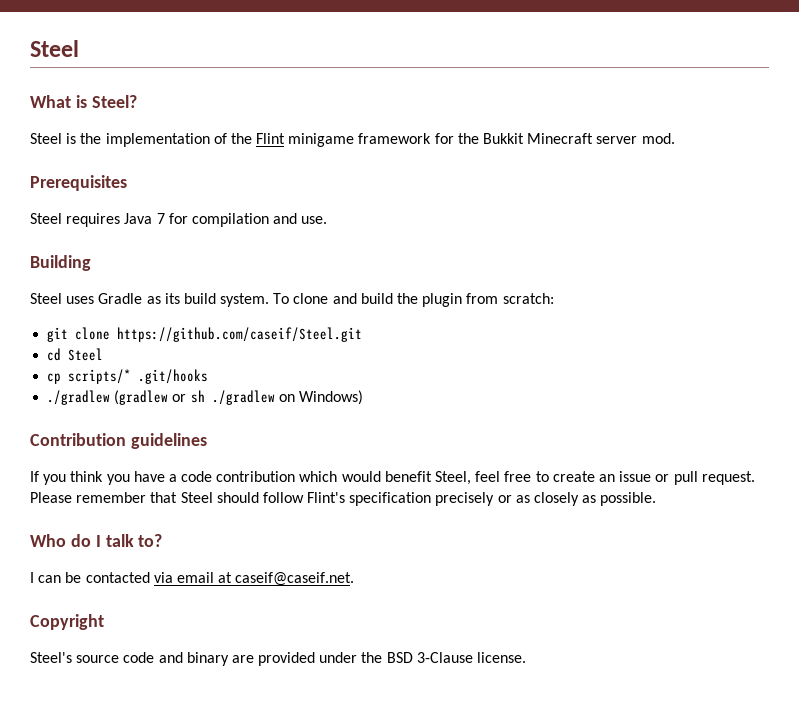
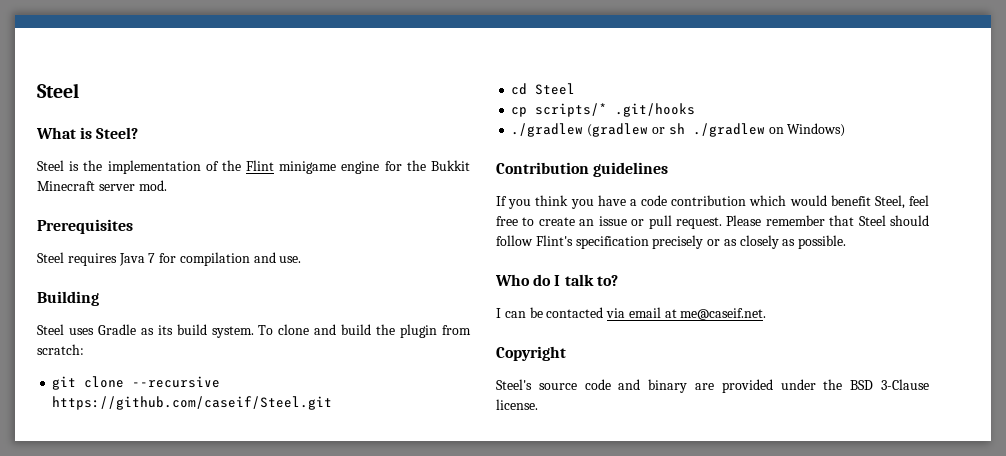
- Steel is the implementation of the Flint minigame framework for the Bukkit Minecraft server mod.
+ Steel is the implementation of the Flint minigame engine for the Bukkit Minecraft server mod.
- git clone https://github.com/caseif/Steel.git
+ git clone --recursive https://github.com/caseif/Steel.git
- I can be contacted via email at caseif@caseif.net.
+ I can be contacted via email at me@caseif.net.

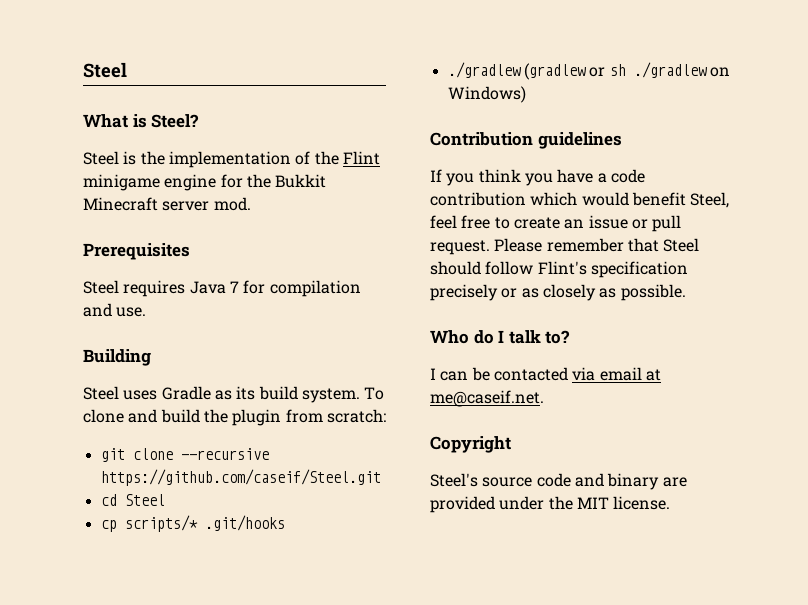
- Steel's source code and binary are provided under the BSD 3-Clause license.
+ Steel's source code and binary are provided under the MIT license.

